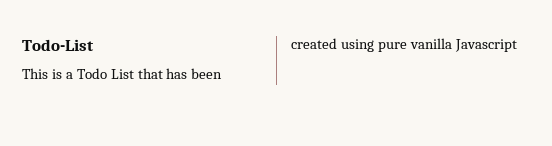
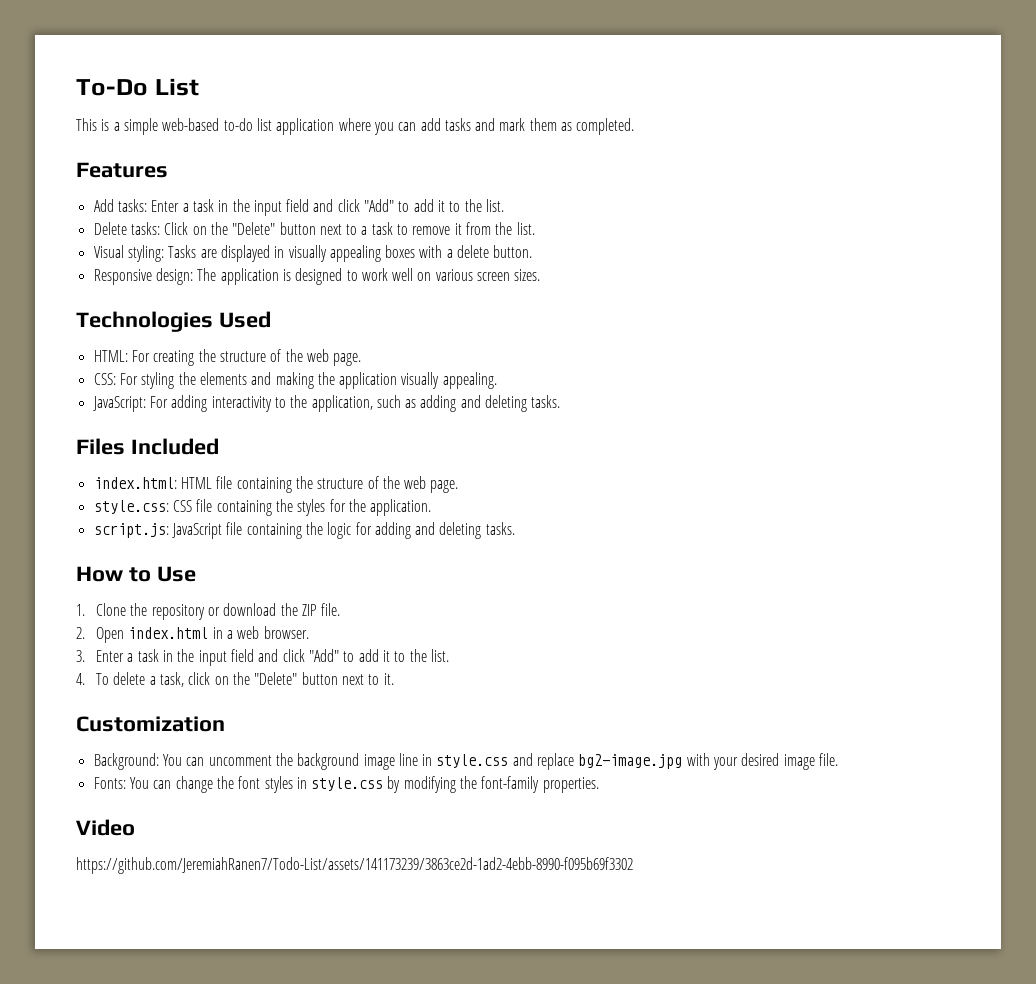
- Todo-List
+ To-Do List
- This is a Todo List that has been created using pure vanilla Javascript
+ This is a simple web-based to-do list application where you can add tasks and mark them as completed.
+ Features
+ Add tasks: Enter a task in the input field and click "Add" to add it to the list.
+ Delete tasks: Click on the "Delete" button next to a task to remove it from the list.
+ Visual styling: Tasks are displayed in visually appealing boxes with a delete button.
+ Responsive design: The application is designed to work well on various screen sizes.
+ Technologies Used
+ HTML: For creating the structure of the web page.
+ CSS: For styling the elements and making the application visually appealing.
+ JavaScript: For adding interactivity to the application, such as adding and deleting tasks.
+ Files Included
+ index.html: HTML file containing the structure of the web page.
+ style.css: CSS file containing the styles for the application.
+ script.js: JavaScript file containing the logic for adding and deleting tasks.
+ How to Use
+ 1. Clone the repository or download the ZIP file.
+ 2. Open index.html in a web browser.
+ 3. Enter a task in the input field and click "Add" to add it to the list.
+ 4. To delete a task, click on the "Delete" button next to it.
+ Customization
+ Background: You can uncomment the background image line in style.css and replace bg2-image.jpg with your desired image file.
+ Fonts: You can change the font styles in style.css by modifying the font-family properties.
+ Video
+ https://github.com/JeremiahRanen7/Todo-List/assets/141173239/3863ce2d-1ad2-4ebb-8990-f095b69f3302

